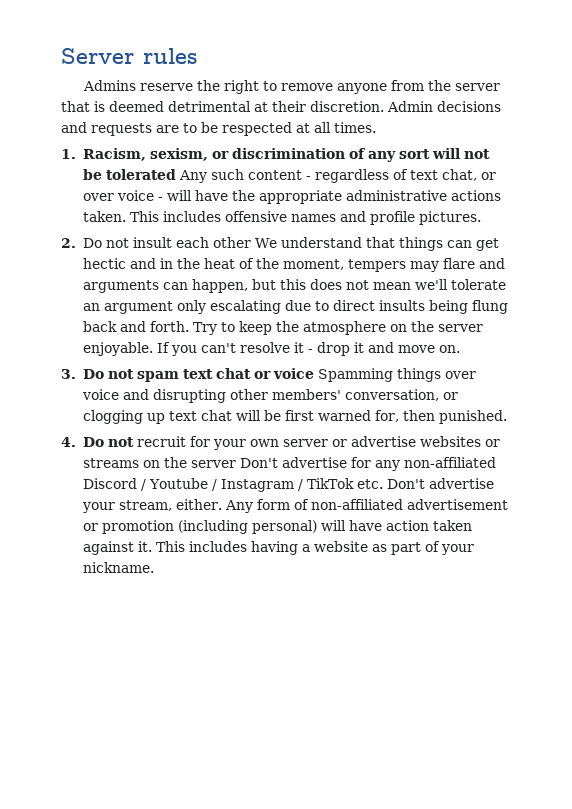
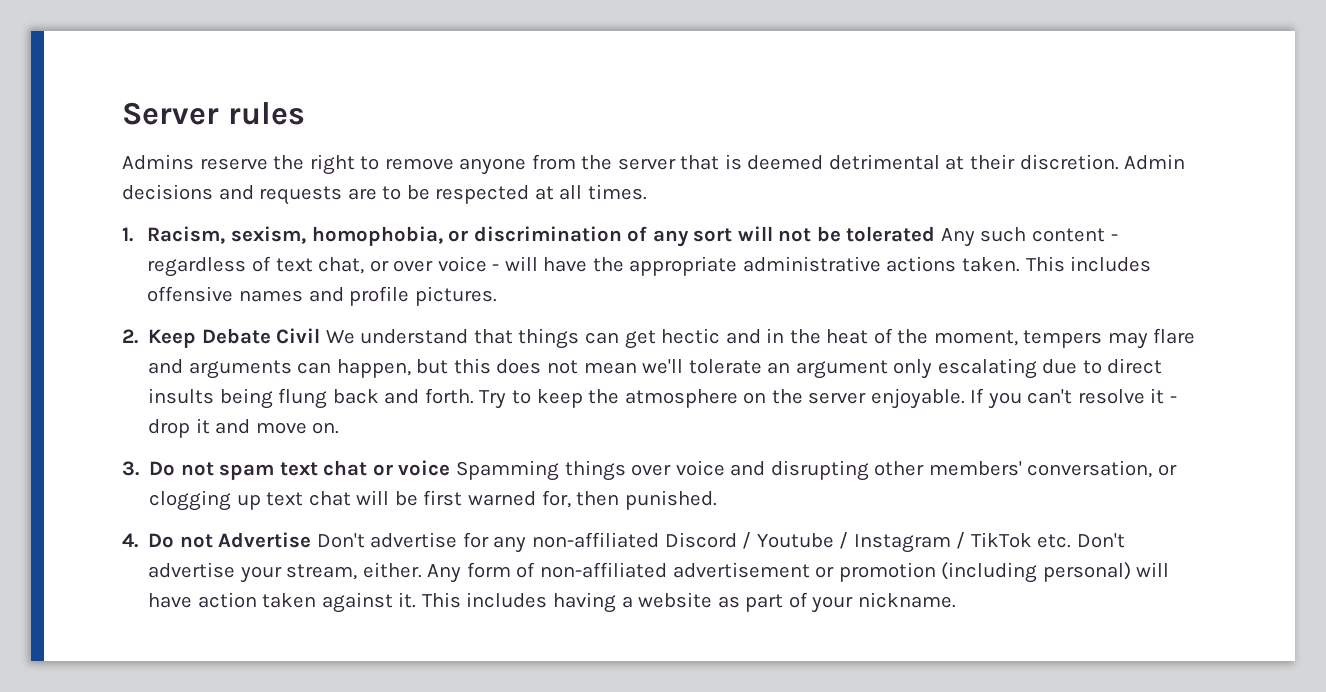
- 1. Racism, sexism, or discrimination of any sort will not be tolerated Any such content - regardless of text chat, or over voice - will have the appropriate administrative actions taken.
+ 1. Racism, sexism, homophobia, or discrimination of any sort will not be tolerated Any such content - regardless of text chat, or over voice - will have the appropriate administrative actions taken.
- 2. Do not insult each other We understand that things can get hectic and in the heat of the moment, tempers may flare and arguments can happen, but this does not mean we'll tolerate an argument only escalating due to direct insults being flung back and forth.
+ 2. Keep Debate Civil We understand that things can get hectic and in the heat of the moment, tempers may flare and arguments can happen, but this does not mean we'll tolerate an argument only escalating due to direct insults being flung back and forth.
- 4. Do not recruit for your own server or advertise websites or streams on the server Don't advertise for any non-affiliated Discord / Youtube / Instagram / TikTok etc. Don't advertise your stream, either.
+ 4. Do not Advertise Don't advertise for any non-affiliated Discord / Youtube / Instagram / TikTok etc. Don't advertise your stream, either.

